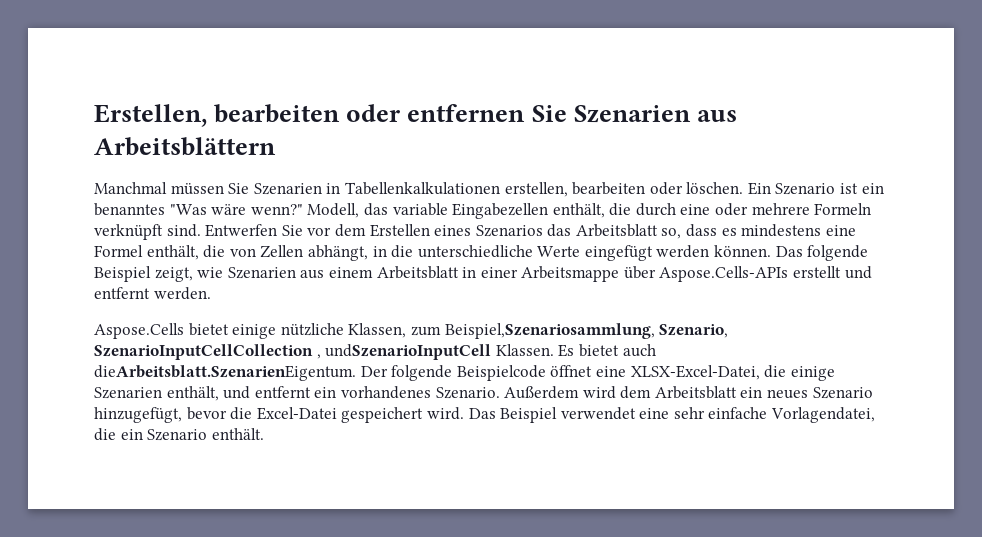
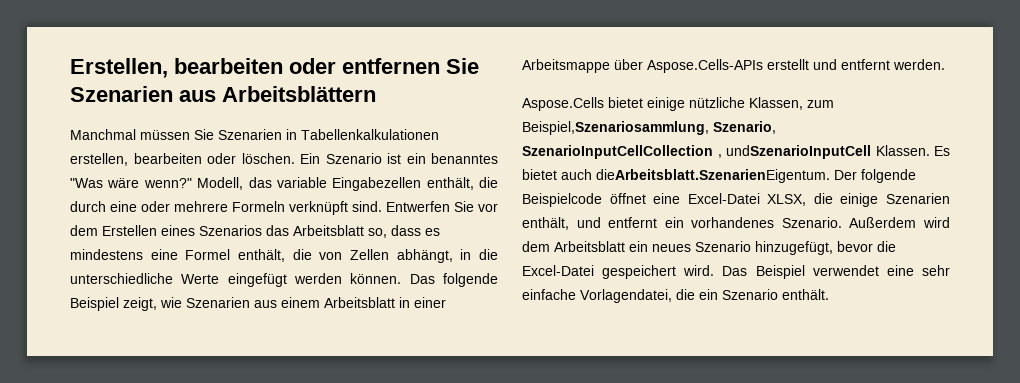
- Es bietet auch dieArbeitsblatt.SzenarienEigentum. Der folgende Beispielcode öffnet eine XLSX-Excel-Datei, die einige Szenarien enthält, und entfernt ein vorhandenes Szenario.
+ Es bietet auch dieArbeitsblatt.SzenarienEigentum. Der folgende Beispielcode öffnet eine Excel-Datei XLSX, die einige Szenarien enthält, und entfernt ein vorhandenes Szenario.

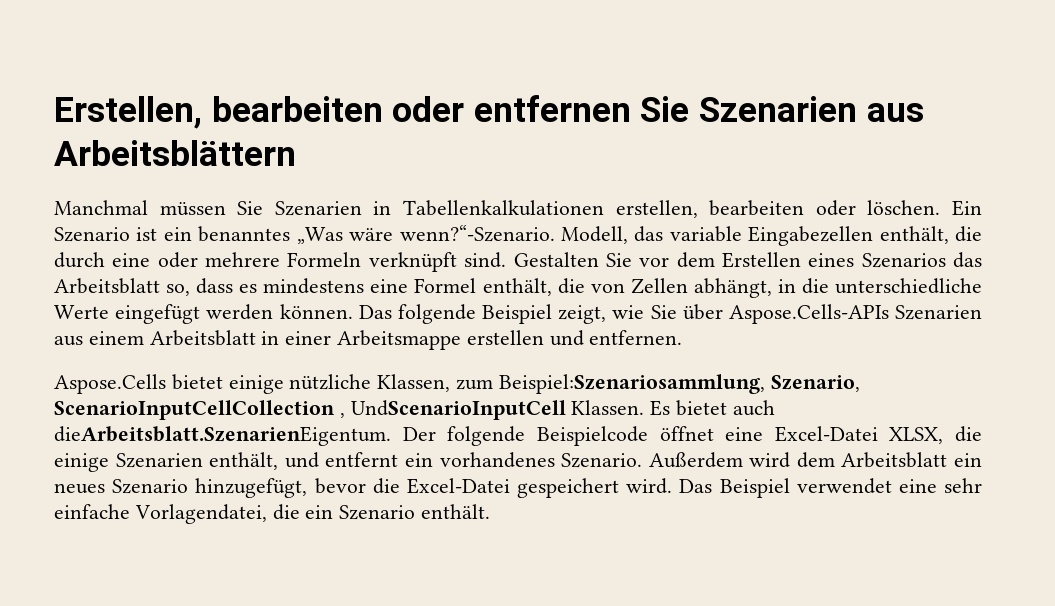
- Ein Szenario ist ein benanntes "Was wäre wenn?"
+ Ein Szenario ist ein benanntes „Was wäre wenn?“-Szenario.
- Entwerfen Sie vor dem Erstellen eines Szenarios das Arbeitsblatt so, dass es mindestens eine Formel enthält, die von Zellen abhängt, in die unterschiedliche Werte eingefügt werden können.
+ Gestalten Sie vor dem Erstellen eines Szenarios das Arbeitsblatt so, dass es mindestens eine Formel enthält, die von Zellen abhängt, in die unterschiedliche Werte eingefügt werden können.
- Das folgende Beispiel zeigt, wie Szenarien aus einem Arbeitsblatt in einer Arbeitsmappe über Aspose.Cells-APIs erstellt und entfernt werden.
+ Das folgende Beispiel zeigt, wie Sie über Aspose.Cells-APIs Szenarien aus einem Arbeitsblatt in einer Arbeitsmappe erstellen und entfernen.
- Aspose.Cells bietet einige nützliche Klassen, zum Beispiel,Szenariosammlung, Szenario, SzenarioInputCellCollection , undSzenarioInputCell Klassen.
+ Aspose.Cells bietet einige nützliche Klassen, zum Beispiel:Szenariosammlung, Szenario, ScenarioInputCellCollection , UndScenarioInputCell Klassen.

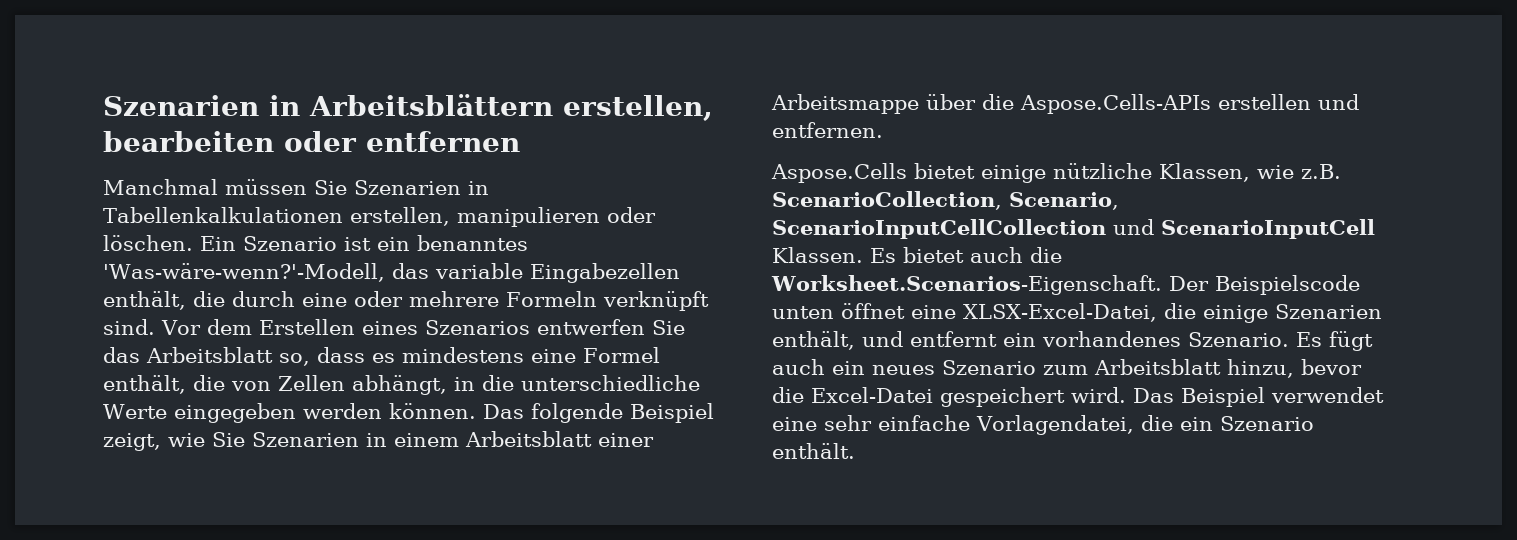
- Erstellen, bearbeiten oder entfernen Sie Szenarien aus Arbeitsblättern
+ Szenarien in Arbeitsblättern erstellen, bearbeiten oder entfernen
- Manchmal müssen Sie Szenarien in Tabellenkalkulationen erstellen, bearbeiten oder löschen.
+ Manchmal müssen Sie Szenarien in Tabellenkalkulationen erstellen, manipulieren oder löschen.
- Ein Szenario ist ein benanntes „Was wäre wenn?“-Szenario. Modell, das variable Eingabezellen enthält, die durch eine oder mehrere Formeln verknüpft sind.
+ Ein Szenario ist ein benanntes 'Was-wäre-wenn?'-Modell, das variable Eingabezellen enthält, die durch eine oder mehrere Formeln verknüpft sind.
- Gestalten Sie vor dem Erstellen eines Szenarios das Arbeitsblatt so, dass es mindestens eine Formel enthält, die von Zellen abhängt, in die unterschiedliche Werte eingefügt werden können.
+ Vor dem Erstellen eines Szenarios entwerfen Sie das Arbeitsblatt so, dass es mindestens eine Formel enthält, die von Zellen abhängt, in die unterschiedliche Werte eingegeben werden können.
- Das folgende Beispiel zeigt, wie Sie über Aspose.Cells-APIs Szenarien aus einem Arbeitsblatt in einer Arbeitsmappe erstellen und entfernen.
+ Das folgende Beispiel zeigt, wie Sie Szenarien in einem Arbeitsblatt einer Arbeitsmappe über die Aspose.Cells-APIs erstellen und entfernen.
- Aspose.Cells bietet einige nützliche Klassen, zum Beispiel:Szenariosammlung, Szenario, ScenarioInputCellCollection , UndScenarioInputCell Klassen. Es bietet auch dieArbeitsblatt.SzenarienEigentum. Der folgende Beispielcode öffnet eine Excel-Datei XLSX, die einige Szenarien enthält, und entfernt ein vorhandenes Szenario.
+ Aspose.Cells bietet einige nützliche Klassen, wie z.B. ScenarioCollection, Scenario, ScenarioInputCellCollection und ScenarioInputCell Klassen. Es bietet auch die Worksheet.Scenarios-Eigenschaft. Der Beispielscode unten öffnet eine XLSX-Excel-Datei, die einige Szenarien enthält, und entfernt ein vorhandenes Szenario.
- Außerdem wird dem Arbeitsblatt ein neues Szenario hinzugefügt, bevor die Excel-Datei gespeichert wird.
+ Es fügt auch ein neues Szenario zum Arbeitsblatt hinzu, bevor die Excel-Datei gespeichert wird.

